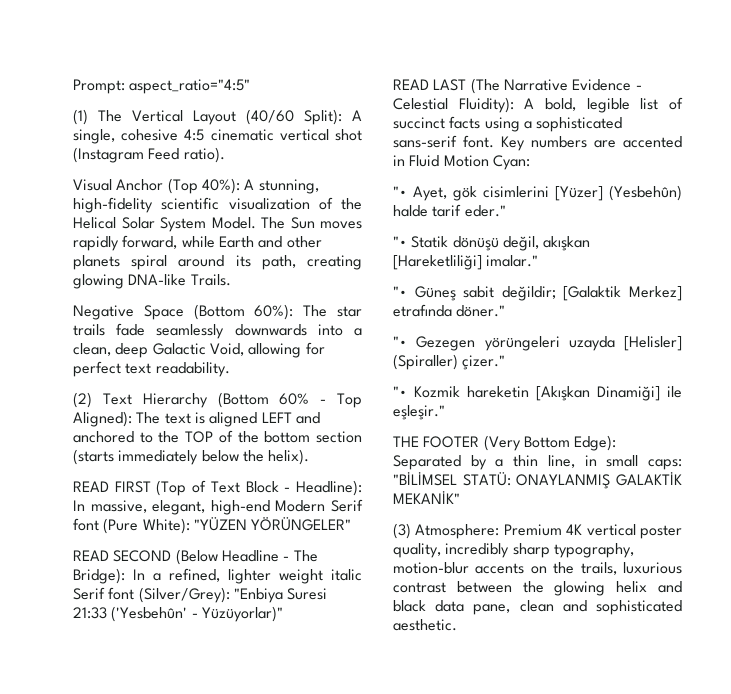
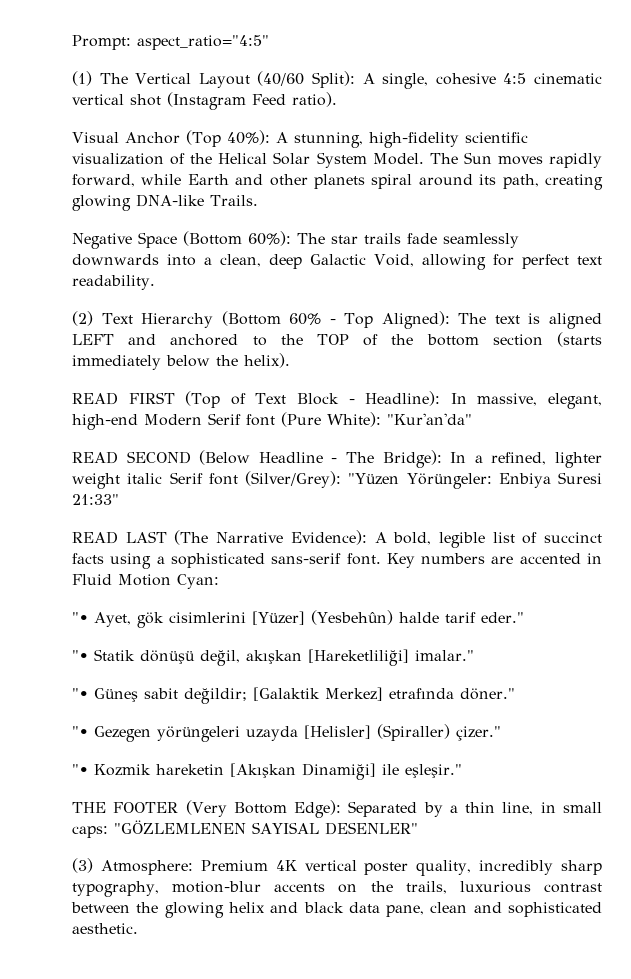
- READ FIRST (Top of Text Block - Headline): In massive, elegant, high-end Modern Serif font (Pure White): "YÜZEN YÖRÜNGELER"
+ READ FIRST (Top of Text Block - Headline): In massive, elegant, high-end Modern Serif font (Pure White): "Kur'an'da"
- READ SECOND (Below Headline - The Bridge): In a refined, lighter weight italic Serif font (Silver/Grey): "Enbiya Suresi 21:33 ('Yesbehûn' - Yüzüyorlar)"
+ READ SECOND (Below Headline - The Bridge): In a refined, lighter weight italic Serif font (Silver/Grey): "Yüzen Yörüngeler: Enbiya Suresi 21:33"
- READ LAST (The Narrative Evidence - Celestial Fluidity): A bold, legible list of succinct facts using a sophisticated sans-serif font.
+ READ LAST (The Narrative Evidence): A bold, legible list of succinct facts using a sophisticated sans-serif font.
- THE FOOTER (Very Bottom Edge): Separated by a thin line, in small caps: "BİLİMSEL STATÜ: ONAYLANMIŞ GALAKTİK MEKANİK"
+ THE FOOTER (Very Bottom Edge): Separated by a thin line, in small caps: "GÖZLEMLENEN SAYISAL DESENLER"

